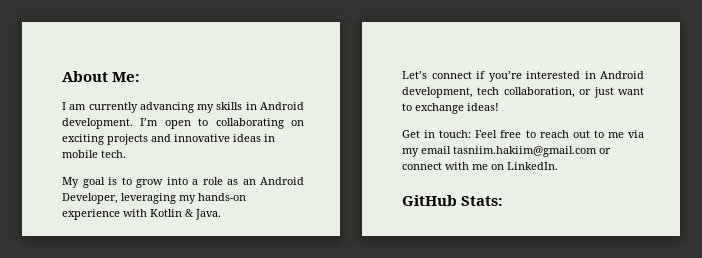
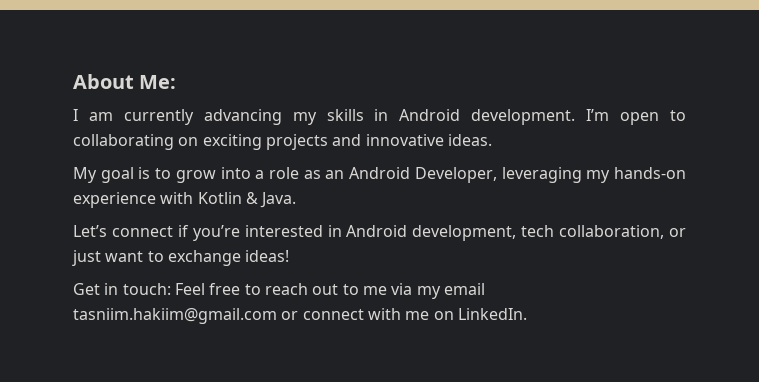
- I’m open to collaborating on exciting projects and innovative ideas in mobile tech.
+ I’m open to collaborating on exciting projects and innovative ideas.
- GitHub Stats:

